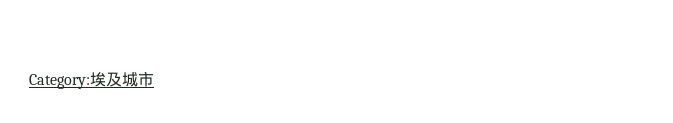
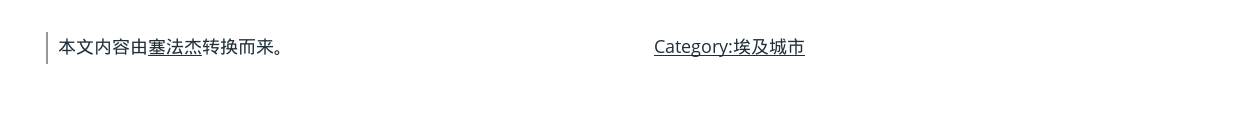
+ 本文内容由塞法杰转换而来。

